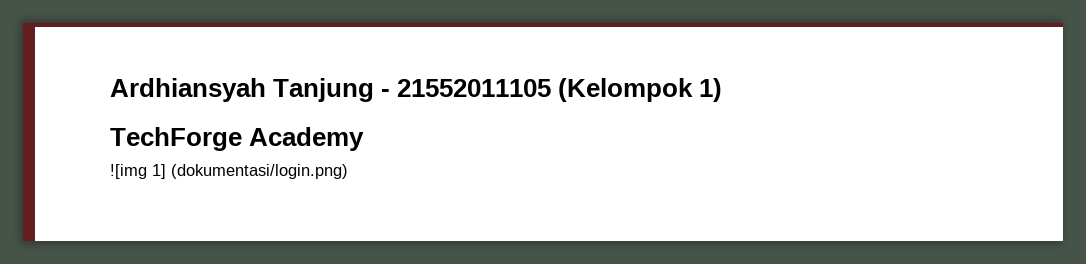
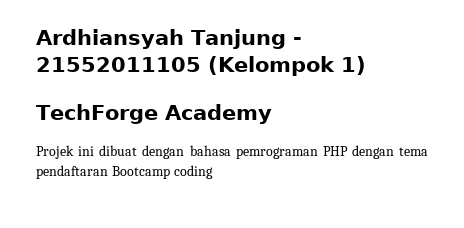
- ![img 1] (dokumentasi/login.png)
+ Projek ini dibuat dengan bahasa pemrograman PHP dengan tema pendaftaran Bootcamp coding

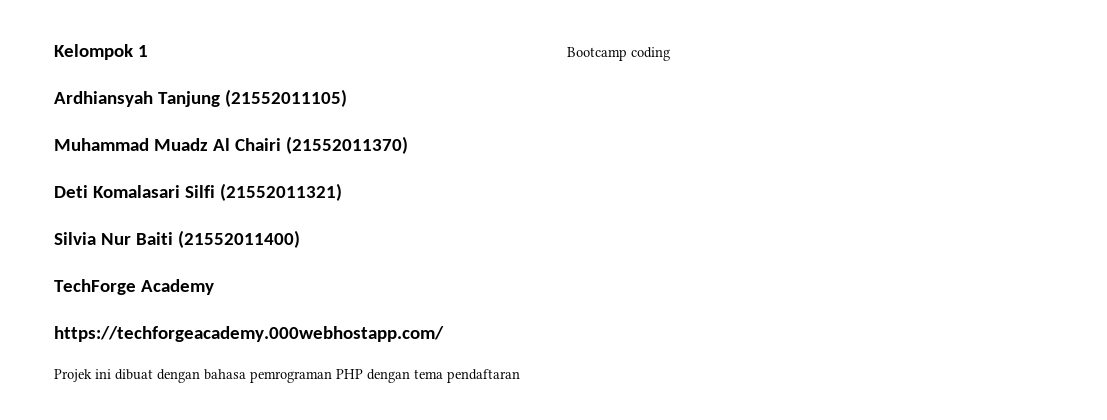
- Ardhiansyah Tanjung - 21552011105 (Kelompok 1)
+ Kelompok 1
+ Ardhiansyah Tanjung (21552011105)
+ Muhammad Muadz Al Chairi (21552011370)
+ Deti Komalasari Silfi (21552011321)
+ Silvia Nur Baiti (21552011400)
+ https://techforgeacademy.000webhostapp.com/

